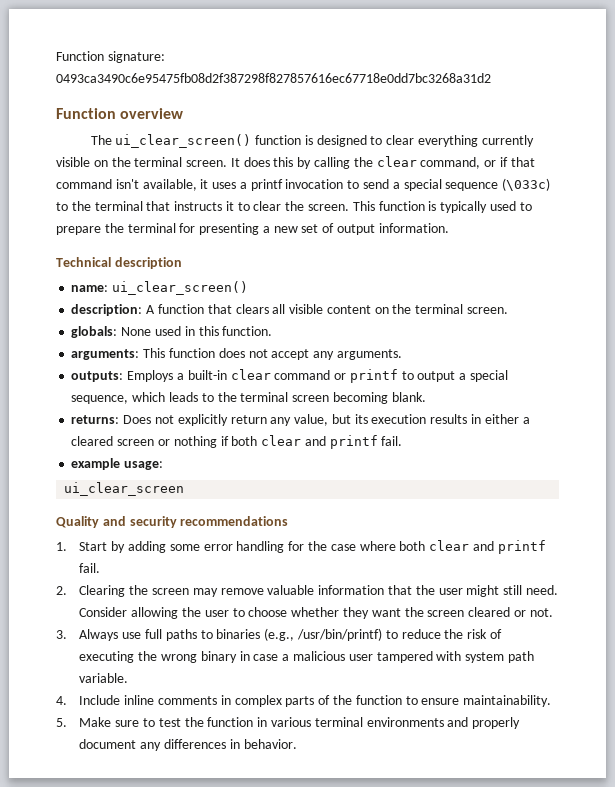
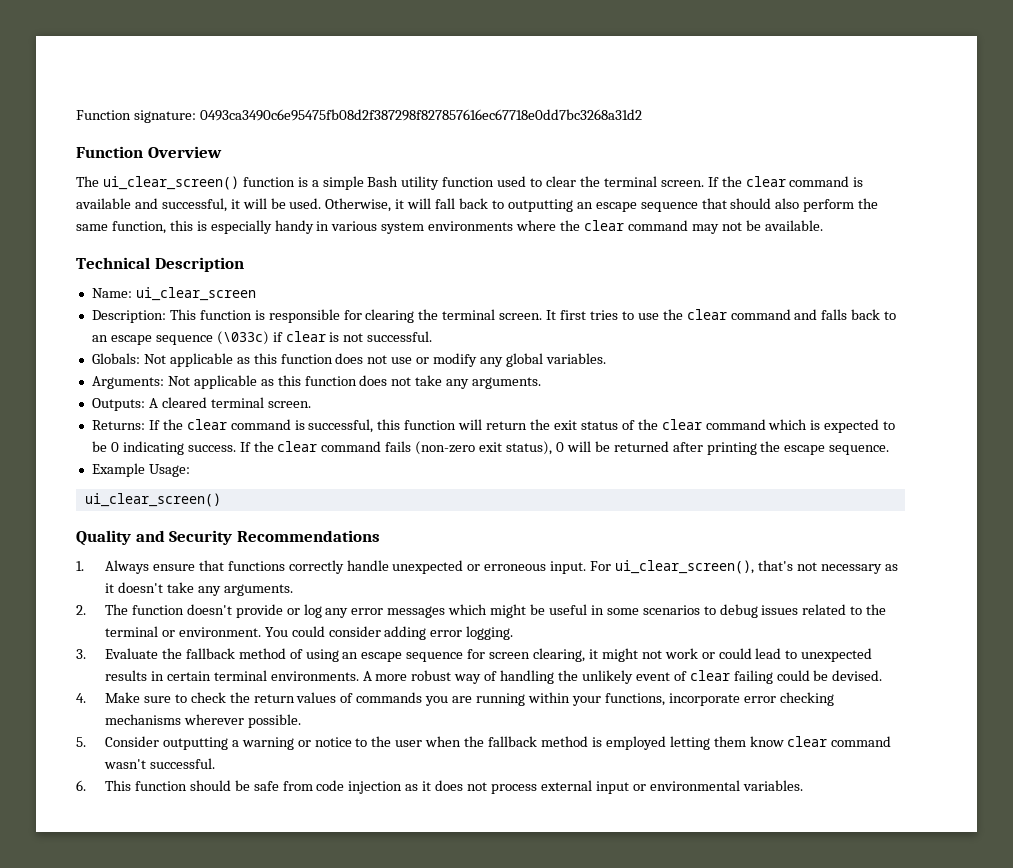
- Function overview
+ Function Overview
- The ui_clear_screen() function is designed to clear everything currently visible on the terminal screen. It does this by calling the clear command, or if that command isn't available, it uses a printf invocation to send a special sequence (\033c) to the terminal that instructs it to clear the screen. This function is typically used to prepare the terminal for presenting a new set of output information.
- Technical description
- name: ui_clear_screen()
- description: A function that clears all visible content on the terminal screen.
- globals: None used in this function.
- arguments: This function does not accept any arguments.
- outputs: Employs a built-in clear command or printf to output a special sequence, which leads to the terminal screen becoming blank.
- returns: Does not explicitly return any value, but its execution results in either a cleared screen or nothing if both clear and printf fail.
- example usage:
- ui_clear_screen
- Quality and security recommendations
- 1. Start by adding some error handling for the case where both clear and printf fail.
- 2. Clearing the screen may remove valuable information that the user might still need. Consider allowing the user to choose whether they want the screen cleared or not.
- 3. Always use full paths to binaries (e.g., /usr/bin/printf) to reduce the risk of executing the wrong binary in case a malicious user tampered with system path variable.
- 4. Include inline comments in complex parts of the function to ensure maintainability.
- 5. Make sure to test the function in various terminal environments and properly document any differences in behavior.
+ The ui_clear_screen() function is a simple Bash utility function used to clear the terminal screen. If the clear command is available and successful, it will be used. Otherwise, it will fall back to outputting an escape sequence that should also perform the same function, this is especially handy in various system environments where the clear command may not be available.
+ Technical Description
+ Name: ui_clear_screen
+ Description: This function is responsible for clearing the terminal screen. It first tries to use the clear command and falls back to an escape sequence (\033c) if clear is not successful.
+ Globals: Not applicable as this function does not use or modify any global variables.
+ Arguments: Not applicable as this function does not take any arguments.
+ Outputs: A cleared terminal screen.
+ Returns: If the clear command is successful, this function will return the exit status of the clear command which is expected to be 0 indicating success. If the clear command fails (non-zero exit status), 0 will be returned after printing the escape sequence.
+ Example Usage:
+ ui_clear_screen()
+ Quality and Security Recommendations
+ 1. Always ensure that functions correctly handle unexpected or erroneous input. For ui_clear_screen(), that's not necessary as it doesn't take any arguments.
+ 2. The function doesn't provide or log any error messages which might be useful in some scenarios to debug issues related to the terminal or environment. You could consider adding error logging.
+ 3. Evaluate the fallback method of using an escape sequence for screen clearing, it might not work or could lead to unexpected results in certain terminal environments. A more robust way of handling the unlikely event of clear failing could be devised.
+ 4. Make sure to check the return values of commands you are running within your functions, incorporate error checking mechanisms wherever possible.
+ 5. Consider outputting a warning or notice to the user when the fallback method is employed letting them know clear command wasn't successful.
+ 6. This function should be safe from code injection as it does not process external input or environmental variables.

